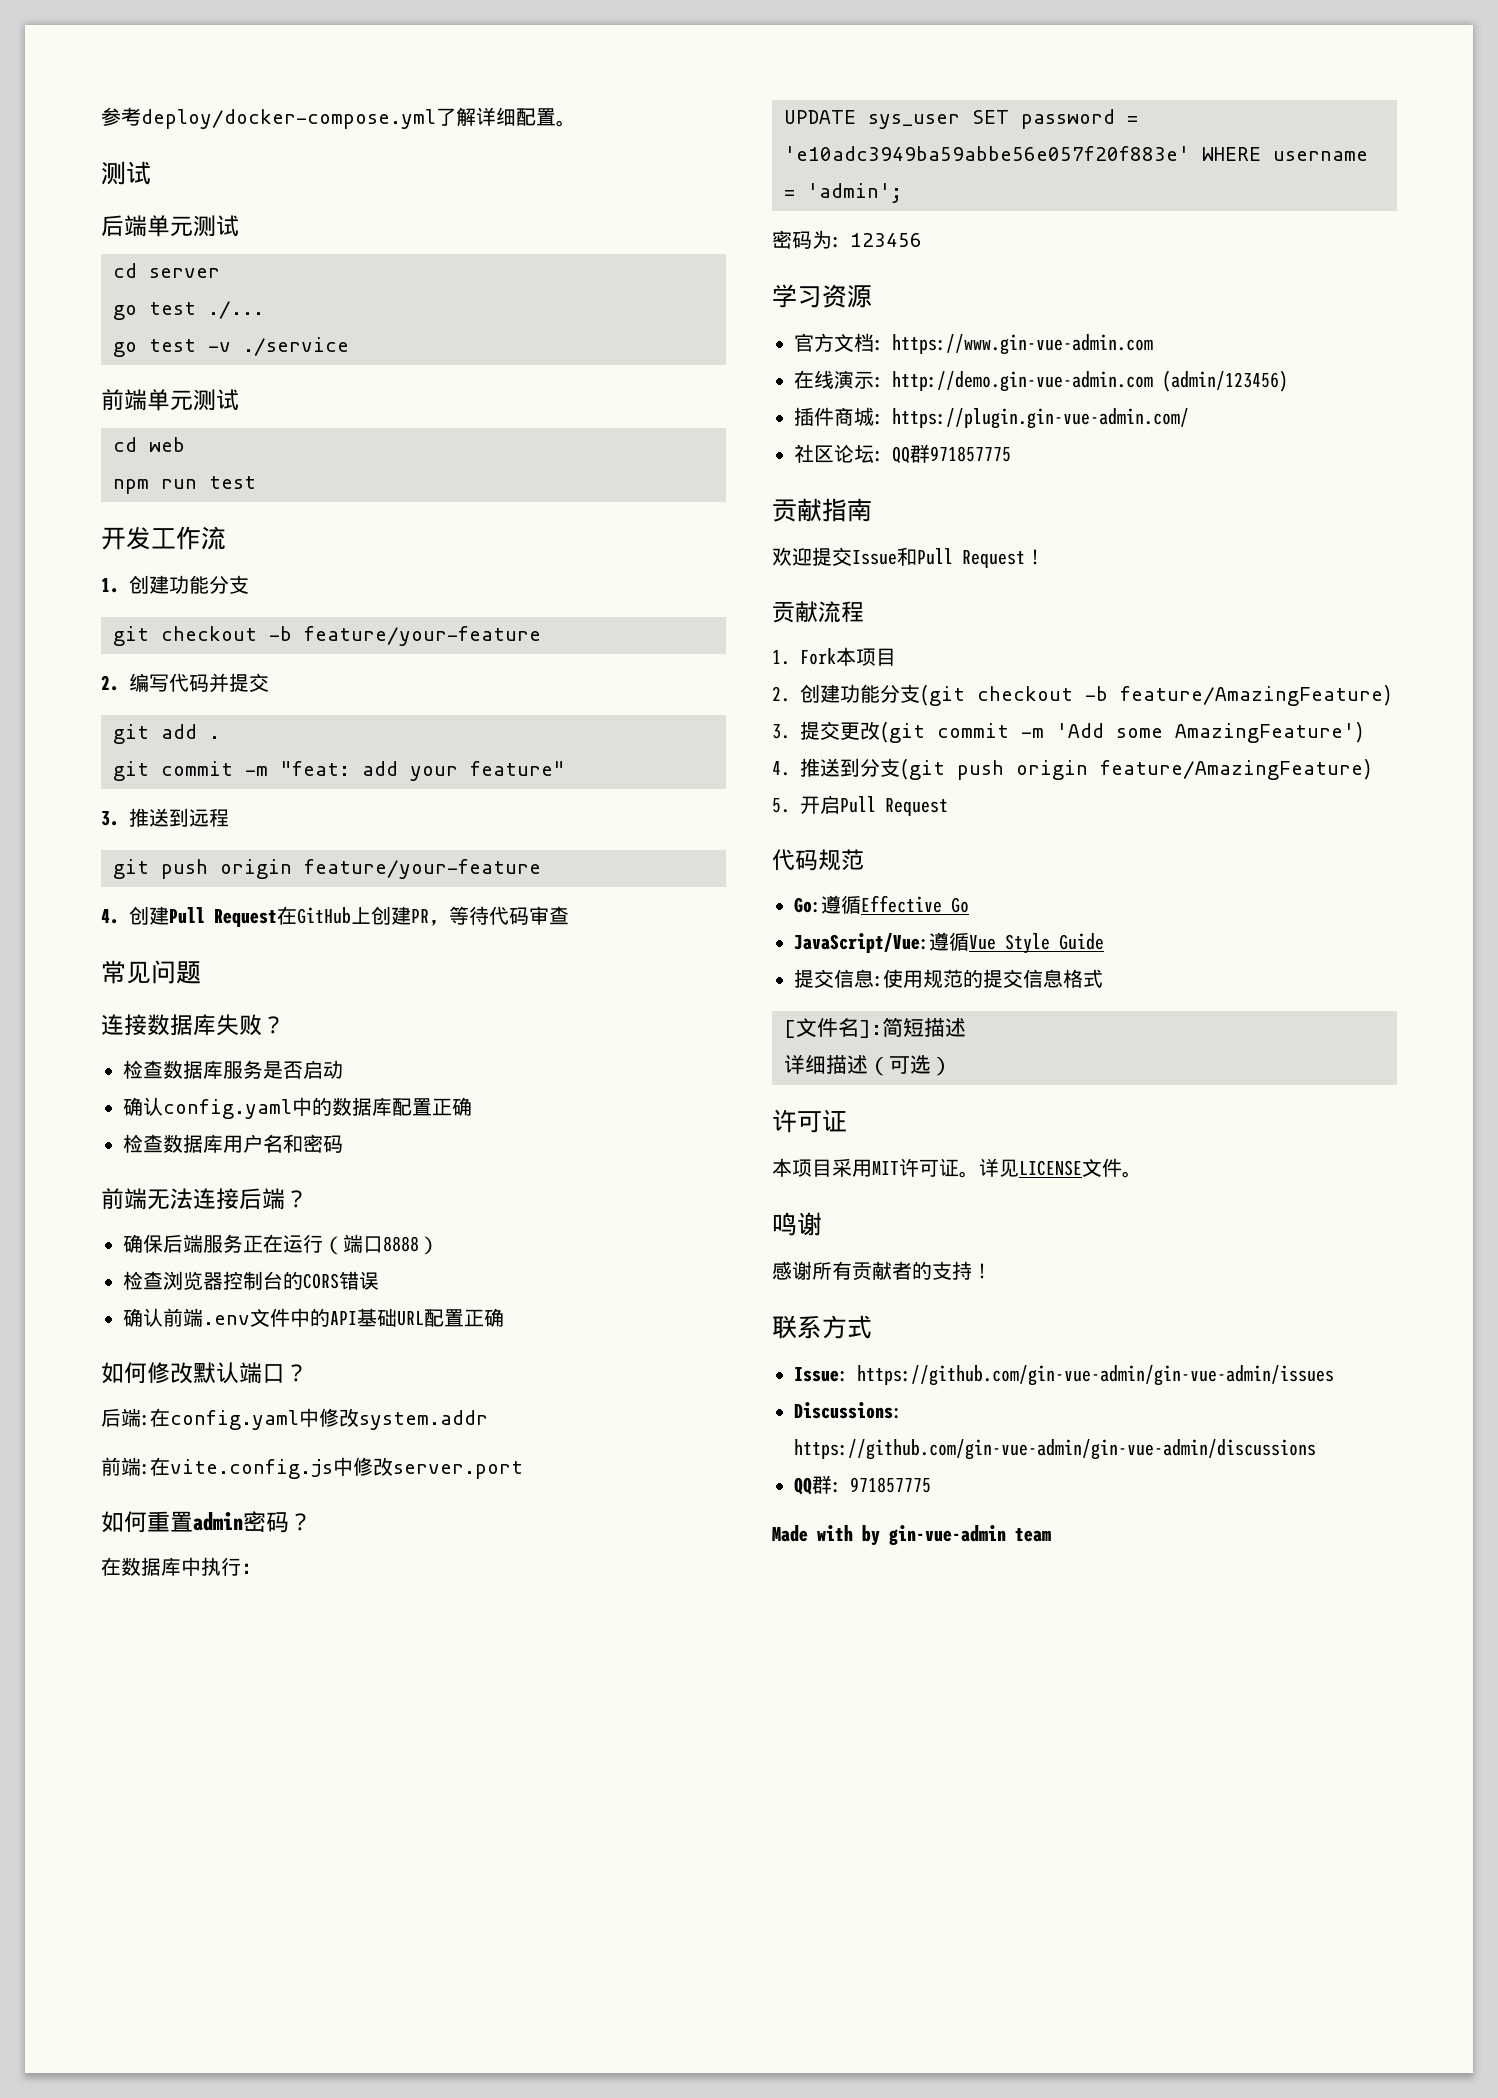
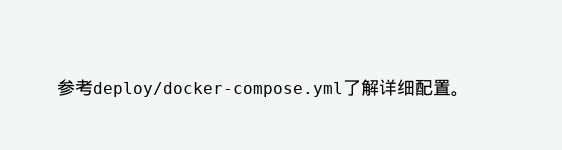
  参考deploy/docker-compose.yml了解详细配置。
- 测试
- 后端单元测试
- cd server
- go test ./...
- go test -v ./service
- 前端单元测试
- cd web
- npm run test
- 开发工作流
- 1.创建功能分支
- git checkout -b feature/your-feature
- 2.编写代码并提交
- git add .
- git commit -m "feat: add your feature"
- 3.推送到远程
- git push origin feature/your-feature
- 4.创建Pull Request在GitHub上创建PR，等待代码审查
- 常见问题
- 连接数据库失败？
- 检查数据库服务是否启动
- 确认config.yaml中的数据库配置正确
- 检查数据库用户名和密码
- 前端无法连接后端？
- 确保后端服务正在运行（端口8888）
- 检查浏览器控制台的CORS错误
- 确认前端.env文件中的API基础URL配置正确
- 如何修改默认端口？
- 后端:在config.yaml中修改system.addr
- 前端:在vite.config.js中修改server.port
- 如何重置admin密码？
- 在数据库中执行：
- UPDATE sys_user SET password = 'e10adc3949ba59abbe56e057f20f883e' WHERE username = 'admin';
- 密码为: 123456
- 学习资源
- 官方文档: https://www.gin-vue-admin.com
- 在线演示: http://demo.gin-vue-admin.com (admin/123456)
- 插件商城: https://plugin.gin-vue-admin.com/
- 社区论坛: QQ群971857775
- 贡献指南
- 欢迎提交Issue和Pull Request！
- 贡献流程
- 1. Fork本项目
- 2.创建功能分支(git checkout -b feature/AmazingFeature)
- 3.提交更改(git commit -m 'Add some AmazingFeature')
- 4.推送到分支(git push origin feature/AmazingFeature)
- 5.开启Pull Request
- 代码规范
- Go:遵循Effective Go
- JavaScript/Vue:遵循Vue Style Guide
- 提交信息:使用规范的提交信息格式
- [文件名]:简短描述
- 详细描述（可选）
- 许可证
- 本项目采用MIT许可证。详见LICENSE文件。
- 鸣谢
- 感谢所有贡献者的支持！
- 联系方式
- Issue: https://github.com/gin-vue-admin/gin-vue-admin/issues
- Discussions: https://github.com/gin-vue-admin/gin-vue-admin/discussions
- QQ群: 971857775
- Made with by gin-vue-admin team

